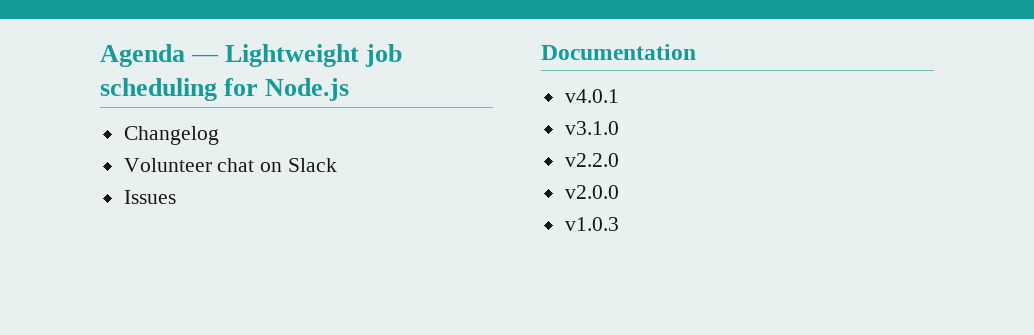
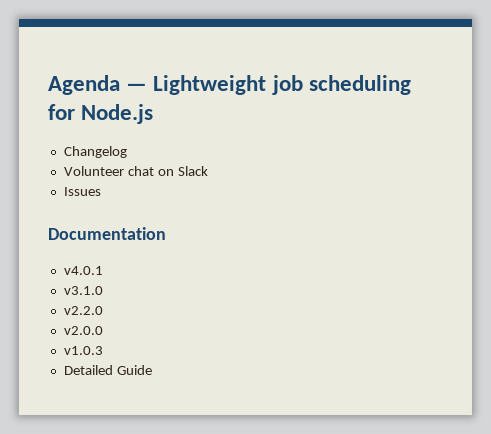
+ Detailed Guide

